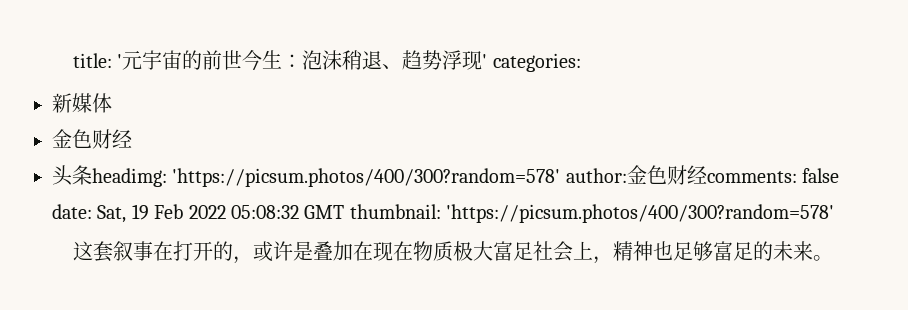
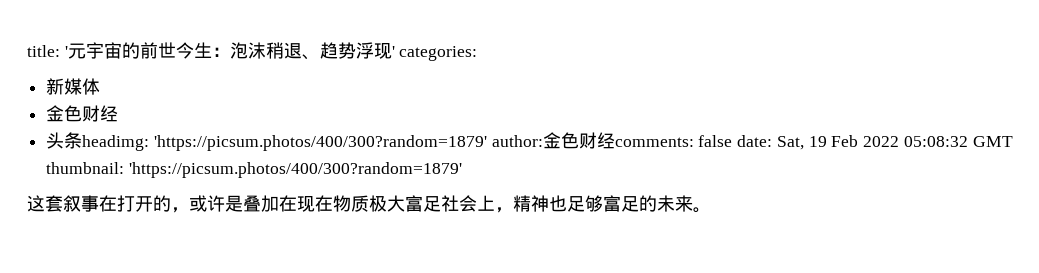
- 头条headimg: 'https://picsum.photos/400/300?random=578' author:金色财经comments: false date: Sat, 19 Feb 2022 05:08:32 GMT thumbnail: 'https://picsum.photos/400/300?random=578'
+ 头条headimg: 'https://picsum.photos/400/300?random=1879' author:金色财经comments: false date: Sat, 19 Feb 2022 05:08:32 GMT thumbnail: 'https://picsum.photos/400/300?random=1879'

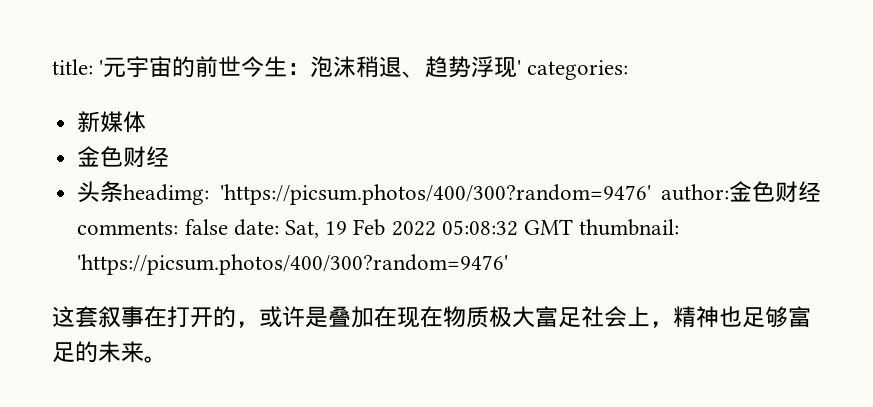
- 头条headimg: 'https://picsum.photos/400/300?random=1879' author:金色财经comments: false date: Sat, 19 Feb 2022 05:08:32 GMT thumbnail: 'https://picsum.photos/400/300?random=1879'
+ 头条headimg: 'https://picsum.photos/400/300?random=9476' author:金色财经comments: false date: Sat, 19 Feb 2022 05:08:32 GMT thumbnail: 'https://picsum.photos/400/300?random=9476'

